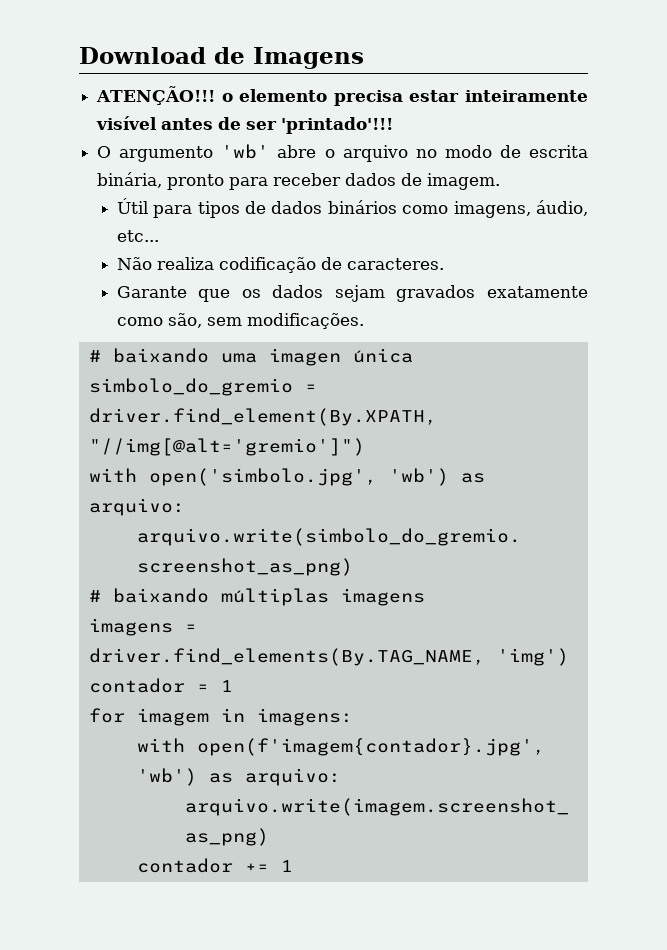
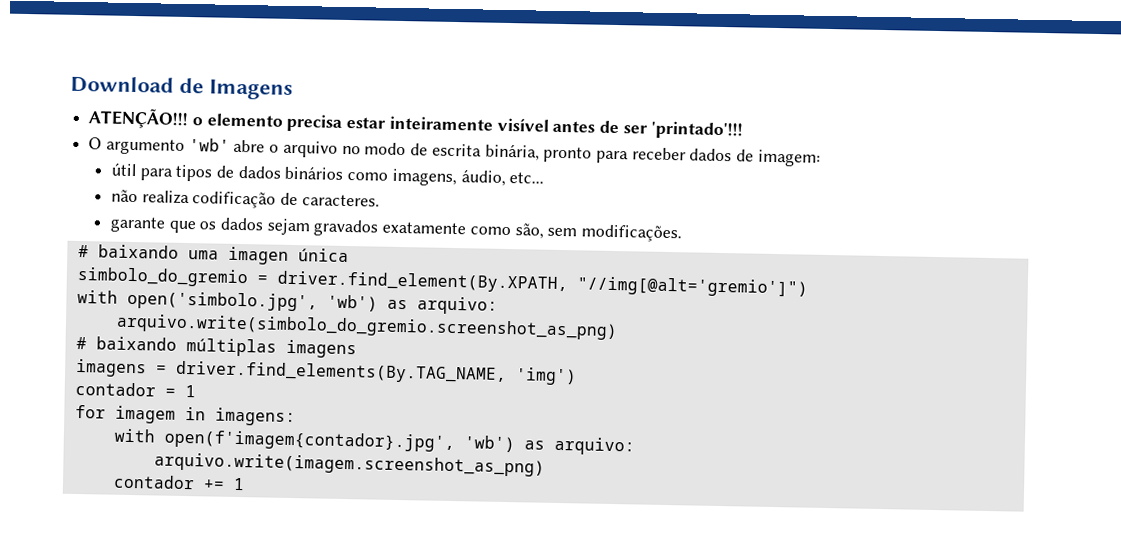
- O argumento 'wb' abre o arquivo no modo de escrita binária, pronto para receber dados de imagem.
- Útil para tipos de dados binários como imagens, áudio, etc...
+ O argumento 'wb' abre o arquivo no modo de escrita binária, pronto para receber dados de imagem:
+ útil para tipos de dados binários como imagens, áudio, etc...
- Não realiza codificação de caracteres.
+ não realiza codificação de caracteres.
- Garante que os dados sejam gravados exatamente como são, sem modificações.
+ garante que os dados sejam gravados exatamente como são, sem modificações.

